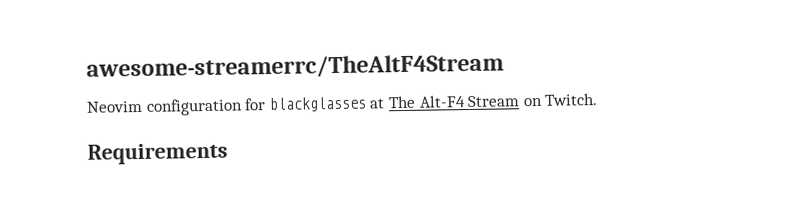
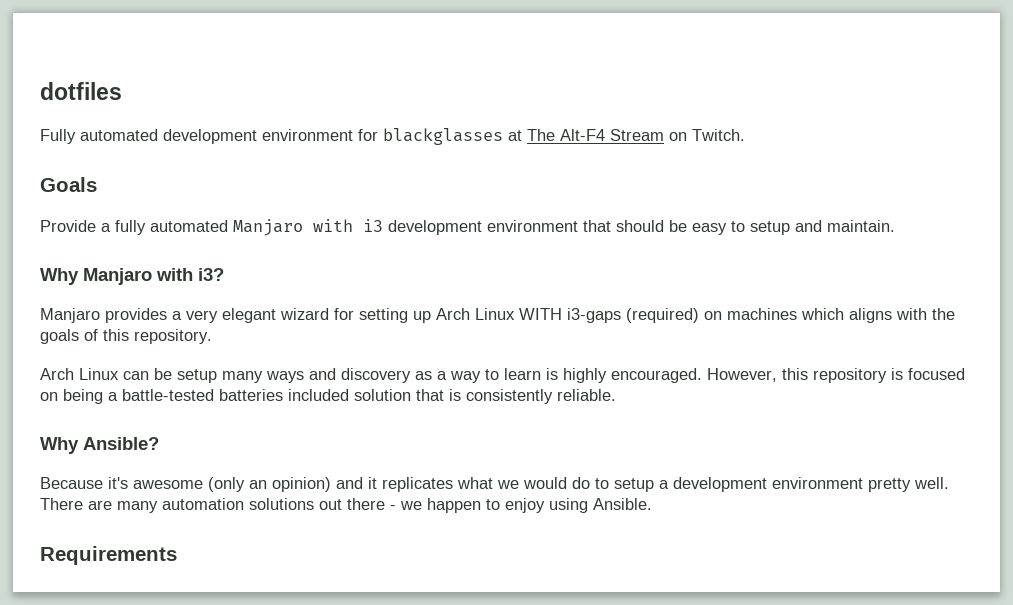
- awesome-streamerrc/TheAltF4Stream
- Neovim configuration for blackglasses at The Alt-F4 Stream on Twitch.
+ dotfiles
+ Fully automated development environment for blackglasses at The Alt-F4 Stream on Twitch.
+ Goals
+ Provide a fully automated Manjaro with i3 development environment that should be easy to setup and maintain.
+ Why Manjaro with i3?
+ Manjaro provides a very elegant wizard for setting up Arch Linux WITH i3-gaps (required) on machines which aligns with the goals of this repository.
+ Arch Linux can be setup many ways and discovery as a way to learn is highly encouraged. However, this repository is focused on being a battle-tested batteries included solution that is consistently reliable.
+ Why Ansible?
+ Because it's awesome (only an opinion) and it replicates what we would do to setup a development environment pretty well. There are many automation solutions out there - we happen to enjoy using Ansible.

